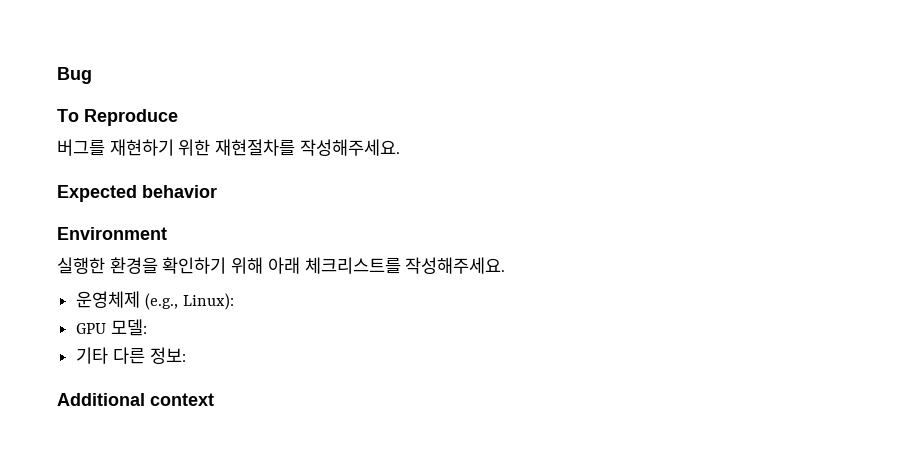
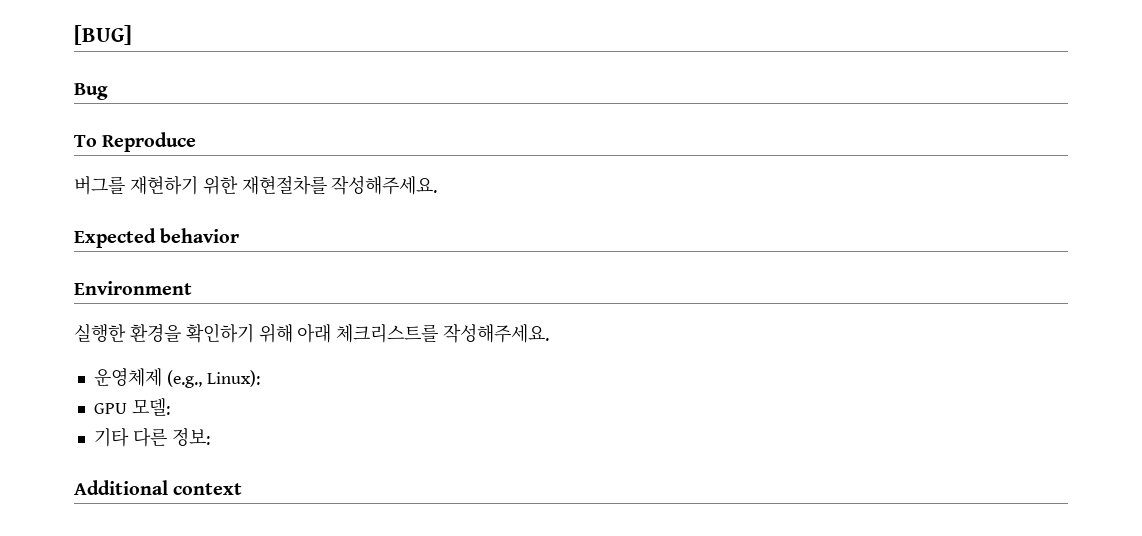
+ [BUG]

